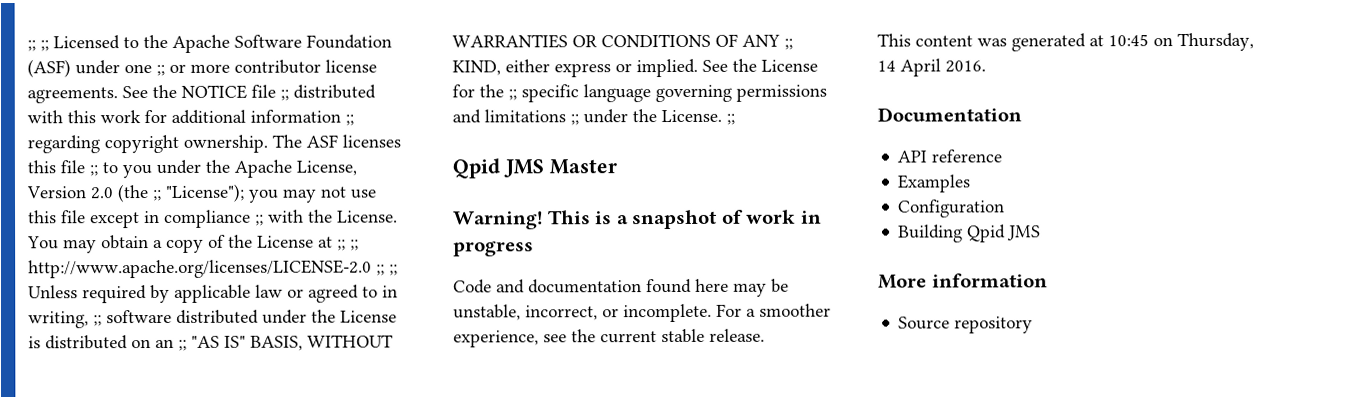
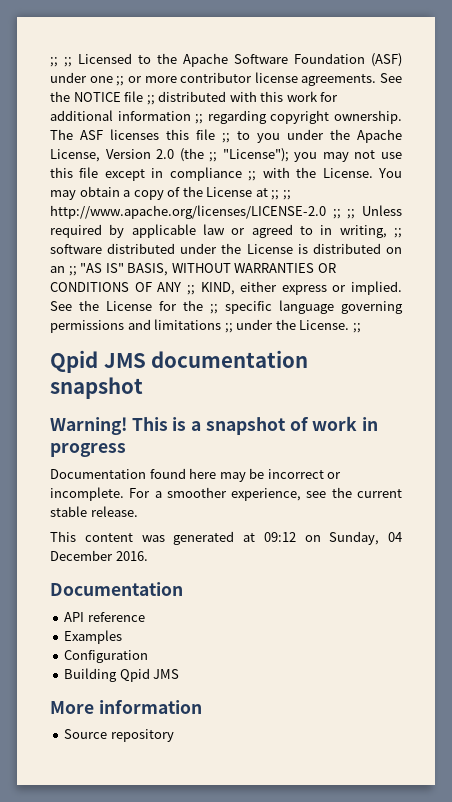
- Qpid JMS Master
+ Qpid JMS documentation snapshot
- Code and documentation found here may be unstable, incorrect, or incomplete.
+ Documentation found here may be incorrect or incomplete.
- This content was generated at 10:45 on Thursday, 14 April 2016.
+ This content was generated at 09:12 on Sunday, 04 December 2016.

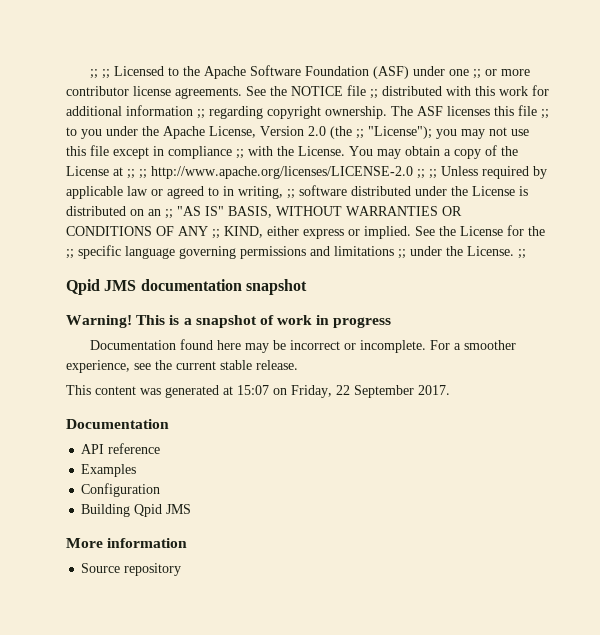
- This content was generated at 09:12 on Sunday, 04 December 2016.
+ This content was generated at 15:07 on Friday, 22 September 2017.

